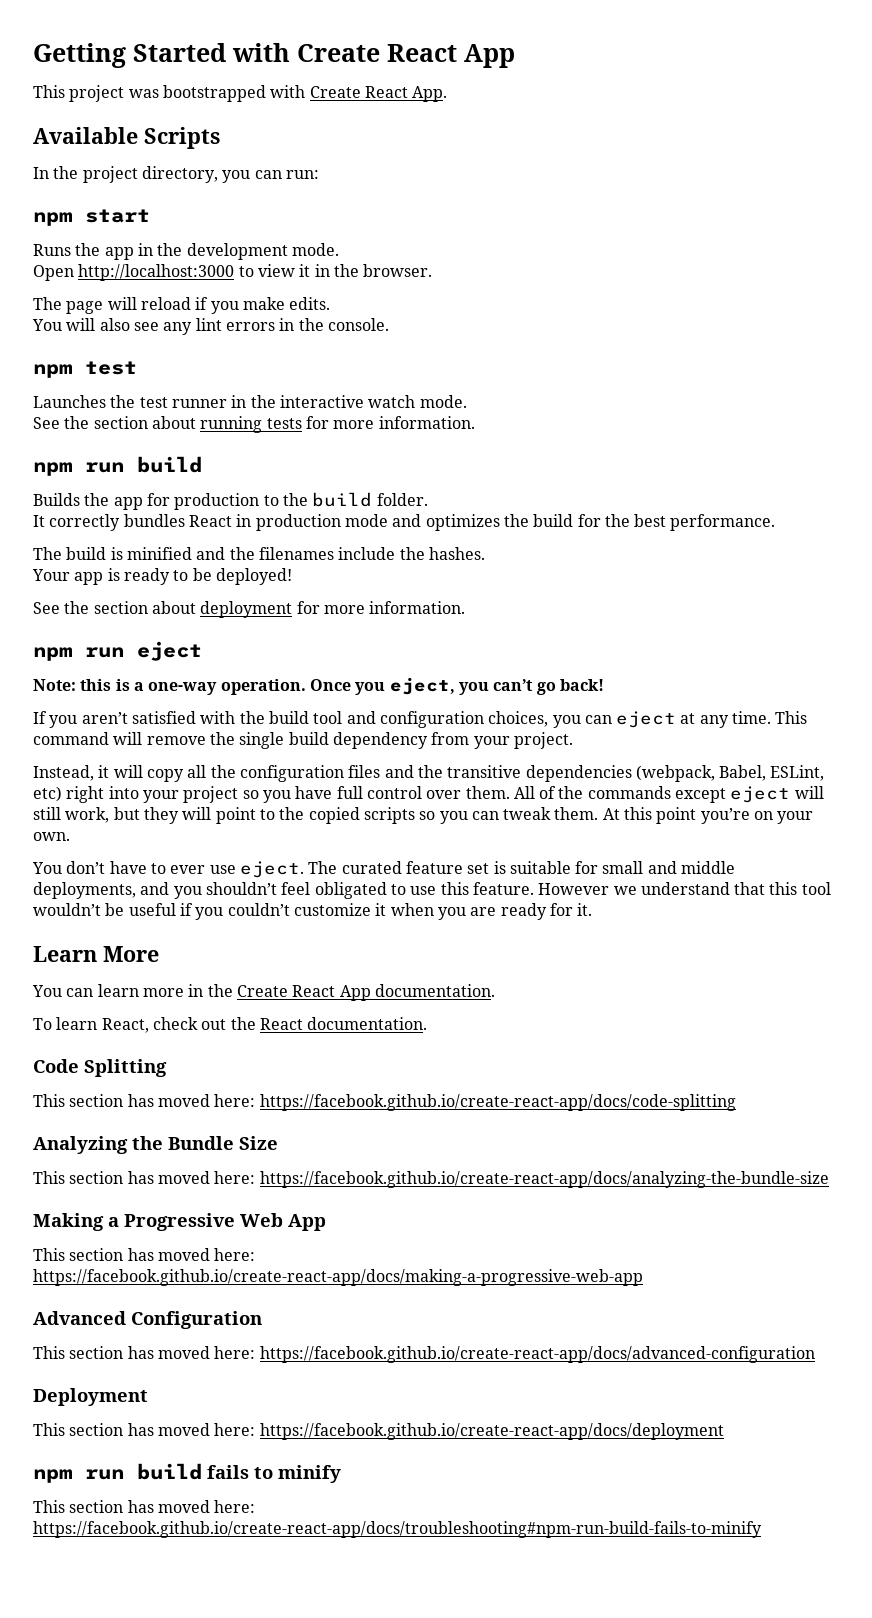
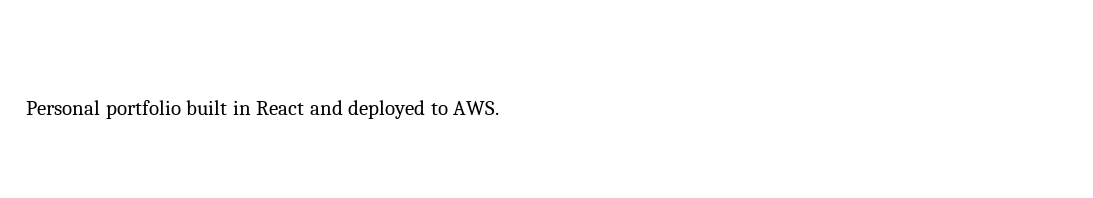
- Getting Started with Create React App
- This project was bootstrapped with Create React App.
- Available Scripts
- In the project directory, you can run:
- npm start
- Runs the app in the development mode.
- Open http://localhost:3000 to view it in the browser.
- The page will reload if you make edits.
- You will also see any lint errors in the console.
- npm test
- Launches the test runner in the interactive watch mode.
- See the section about running tests for more information.
- npm run build
- Builds the app for production to the build folder.
- It correctly bundles React in production mode and optimizes the build for the best performance.
- The build is minified and the filenames include the hashes.
- Your app is ready to be deployed!
- See the section about deployment for more information.
- npm run eject
- Note: this is a one-way operation. Once you eject, you can’t go back!
- If you aren’t satisfied with the build tool and configuration choices, you can eject at any time. This command will remove the single build dependency from your project.
- Instead, it will copy all the configuration files and the transitive dependencies (webpack, Babel, ESLint, etc) right into your project so you have full control over them. All of the commands except eject will still work, but they will point to the copied scripts so you can tweak them. At this point you’re on your own.
- You don’t have to ever use eject. The curated feature set is suitable for small and middle deployments, and you shouldn’t feel obligated to use this feature. However we understand that this tool wouldn’t be useful if you couldn’t customize it when you are ready for it.
- Learn More
- You can learn more in the Create React App documentation.
- To learn React, check out the React documentation.
- Code Splitting
- This section has moved here: https://facebook.github.io/create-react-app/docs/code-splitting
- Analyzing the Bundle Size
- This section has moved here: https://facebook.github.io/create-react-app/docs/analyzing-the-bundle-size
- Making a Progressive Web App
- This section has moved here: https://facebook.github.io/create-react-app/docs/making-a-progressive-web-app
- Advanced Configuration
- This section has moved here: https://facebook.github.io/create-react-app/docs/advanced-configuration
- Deployment
- This section has moved here: https://facebook.github.io/create-react-app/docs/deployment
- npm run build fails to minify
- This section has moved here: https://facebook.github.io/create-react-app/docs/troubleshooting#npm-run-build-fails-to-minify
+ Personal portfolio built in React and deployed to AWS.

